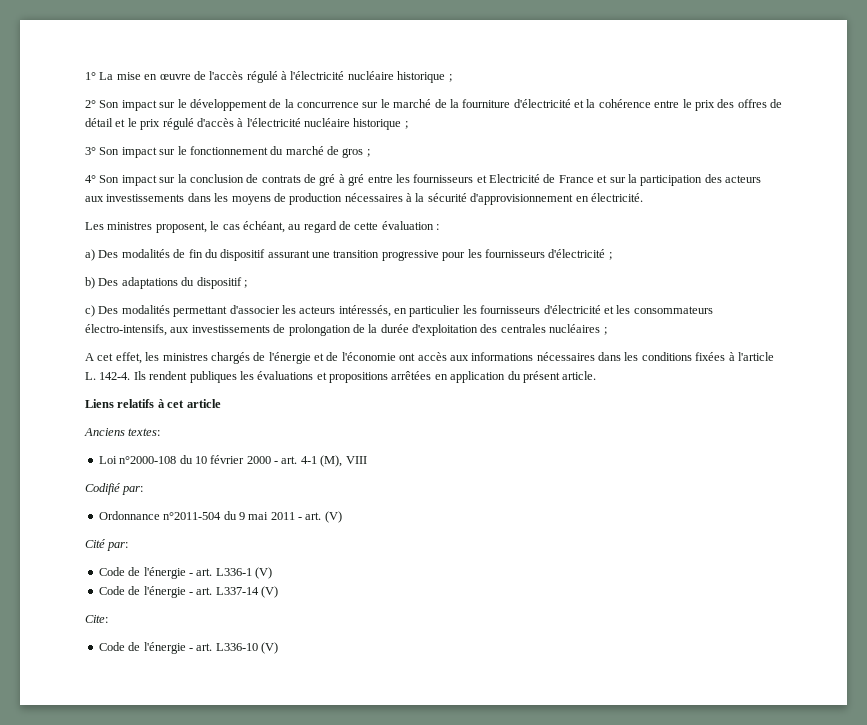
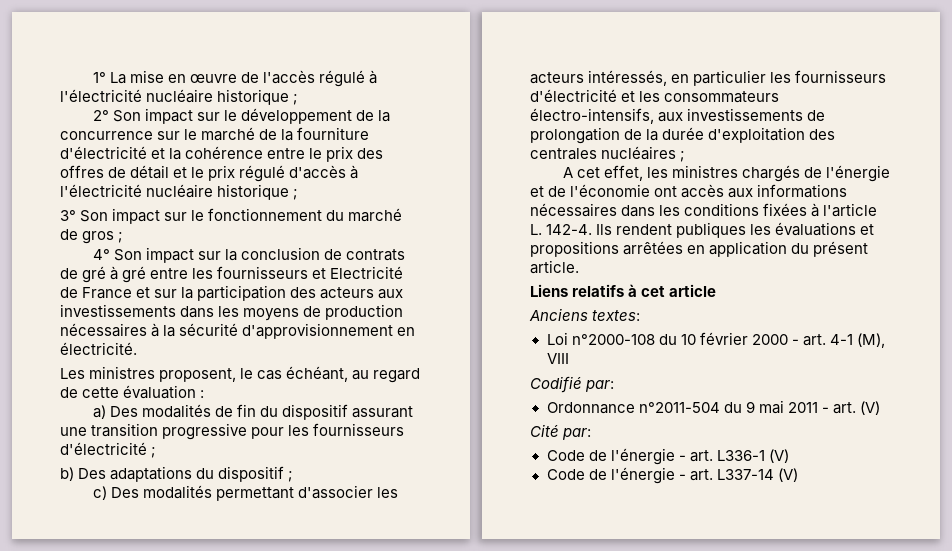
- Cite:
- Code de l'énergie - art. L336-10 (V)

